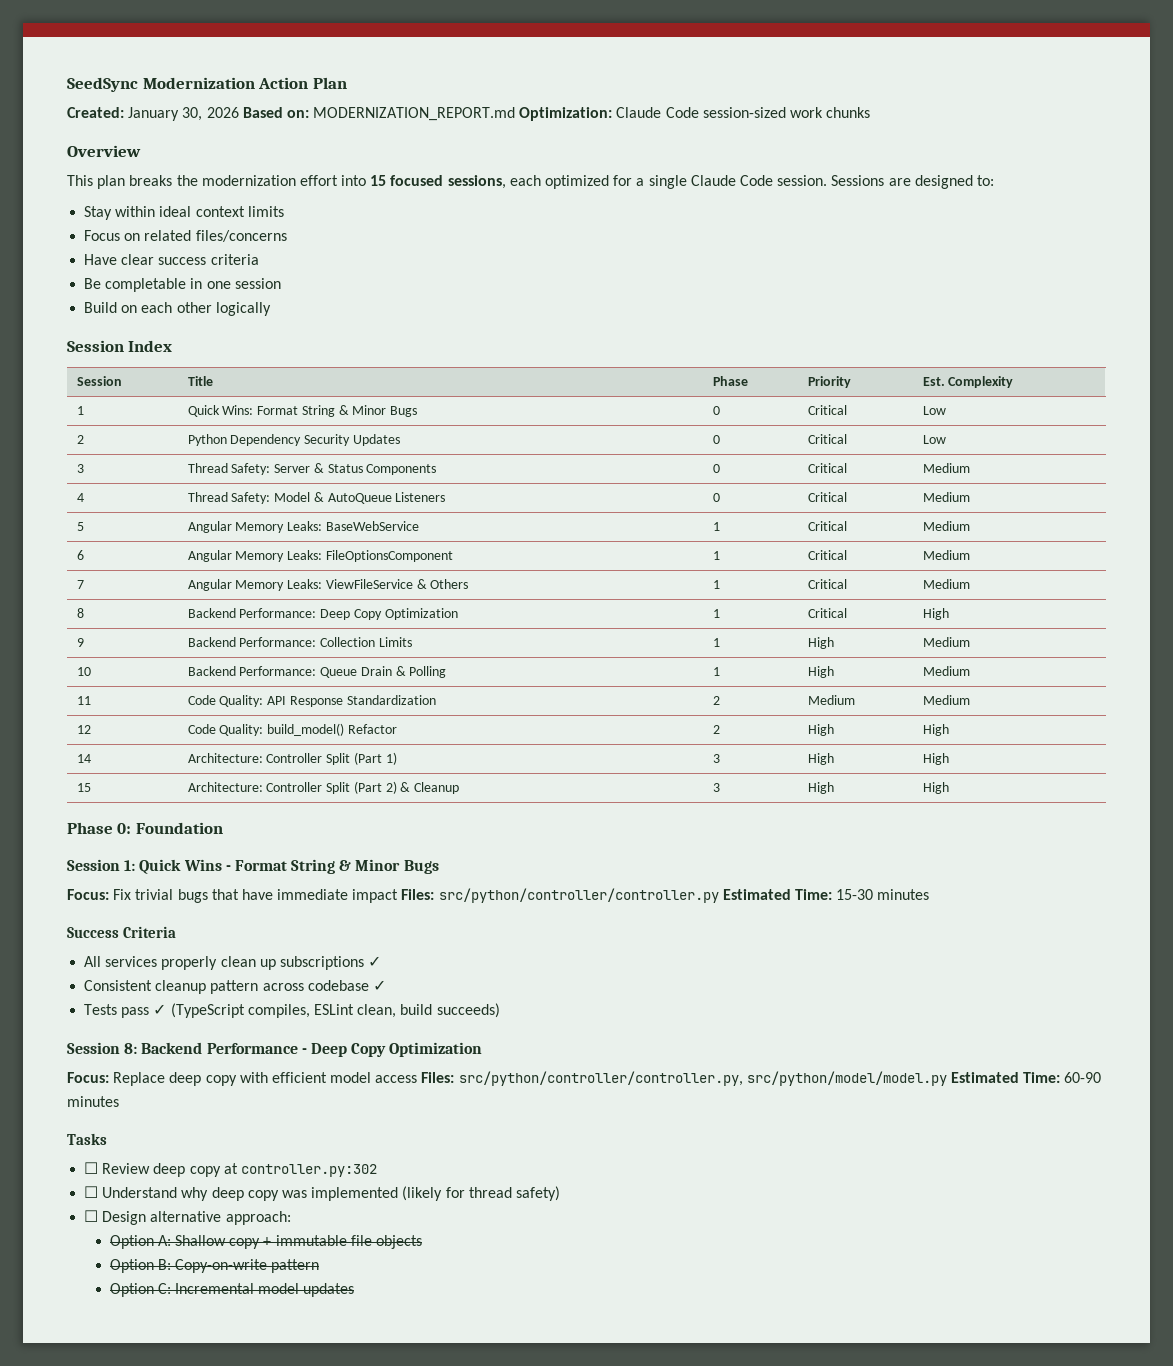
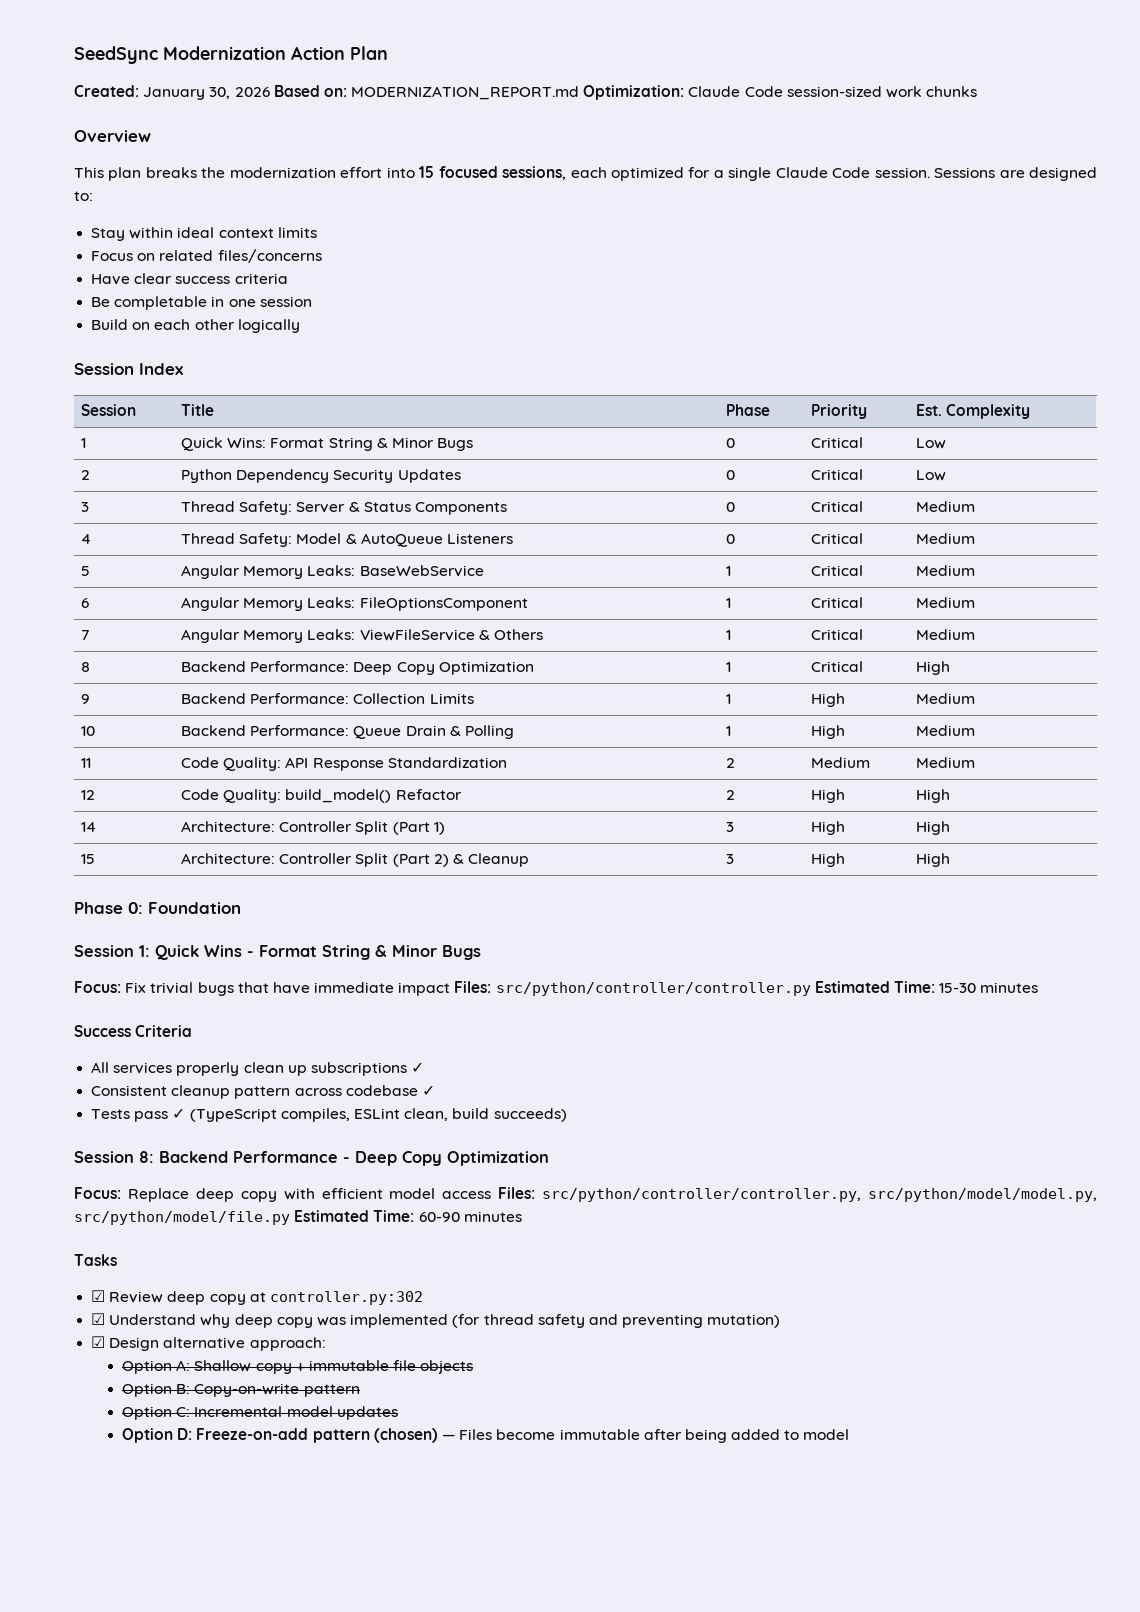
- Focus: Replace deep copy with efficient model access Files: src/python/controller/controller.py, src/python/model/model.py Estimated Time: 60-90 minutes
+ Focus: Replace deep copy with efficient model access Files: src/python/controller/controller.py, src/python/model/model.py, src/python/model/file.py Estimated Time: 60-90 minutes
- ☐ Review deep copy at controller.py:302
+ ☑ Review deep copy at controller.py:302
- ☐ Understand why deep copy was implemented (likely for thread safety)
- ☐ Design alternative approach:
+ ☑ Understand why deep copy was implemented (for thread safety and preventing mutation)
+ ☑ Design alternative approach:
+ Option D: Freeze-on-add pattern (chosen) — Files become immutable after being added to model

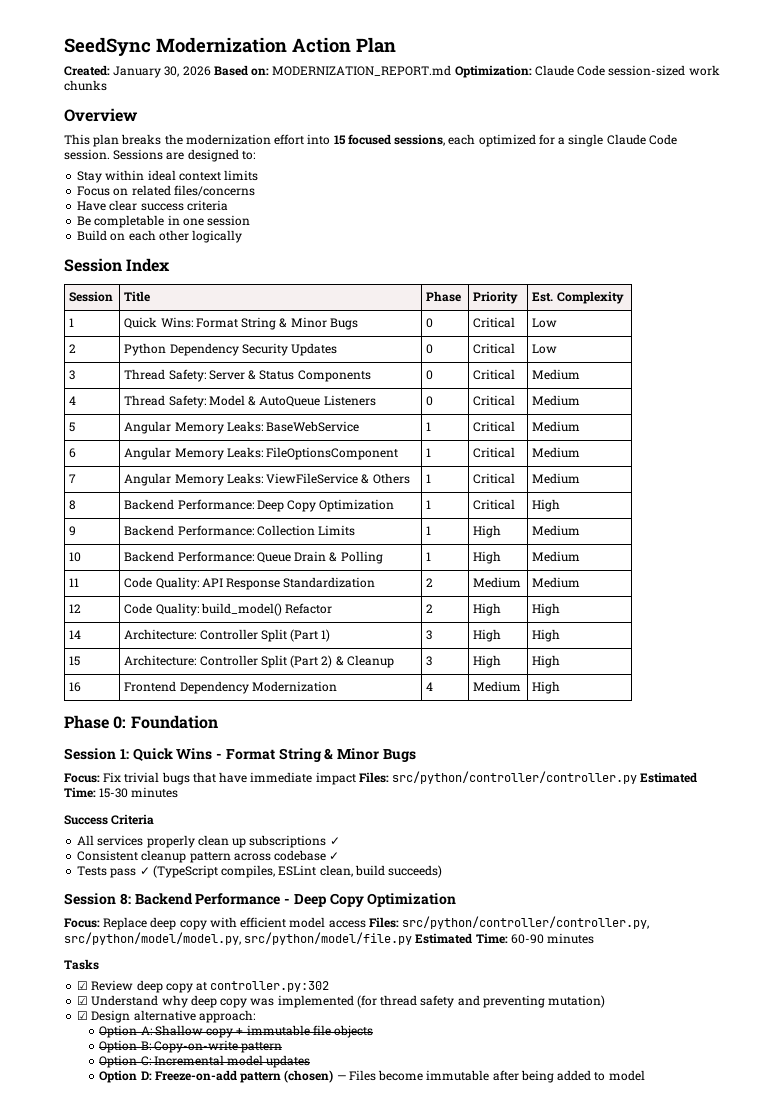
+ 16 | Frontend Dependency Modernization | 4 | Medium | High

